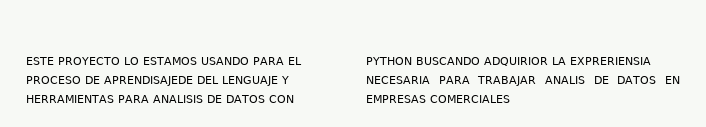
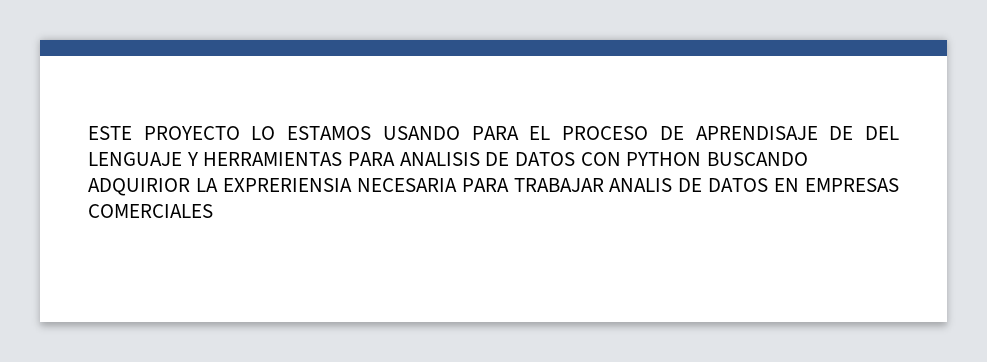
- ESTE PROYECTO LO ESTAMOS USANDO PARA EL PROCESO DE APRENDISAJEDE DEL LENGUAJE Y HERRAMIENTAS PARA ANALISIS DE DATOS CON PYTHON BUSCANDO ADQUIRIOR LA EXPRERIENSIA NECESARIA PARA TRABAJAR ANALIS DE DATOS EN EMPRESAS COMERCIALES
+ ESTE PROYECTO LO ESTAMOS USANDO PARA EL PROCESO DE APRENDISAJE DE DEL LENGUAJE Y HERRAMIENTAS PARA ANALISIS DE DATOS CON PYTHON BUSCANDO ADQUIRIOR LA EXPRERIENSIA NECESARIA PARA TRABAJAR ANALIS DE DATOS EN EMPRESAS COMERCIALES

